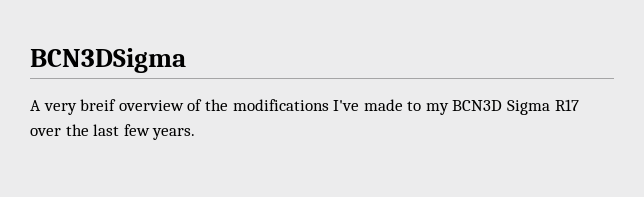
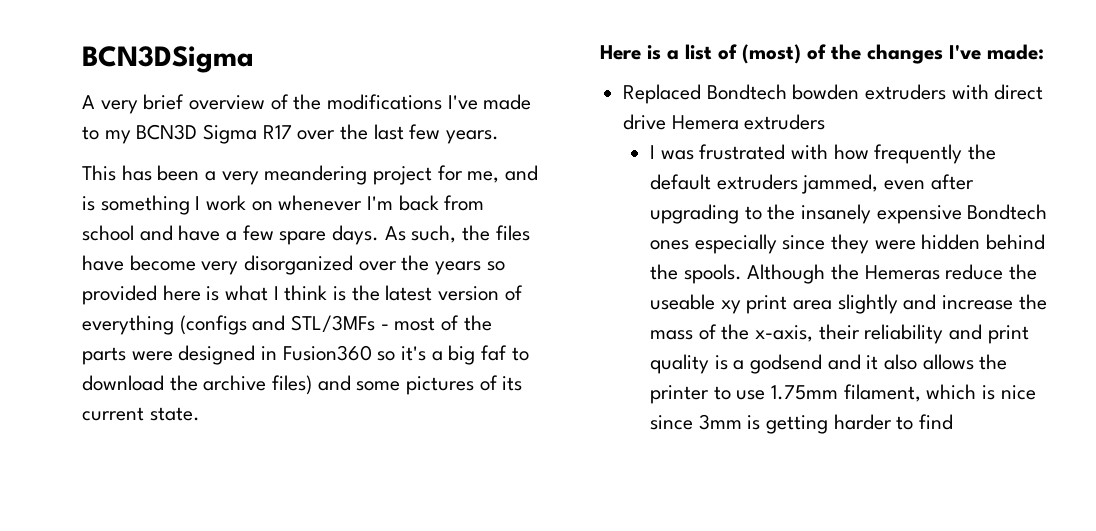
- A very breif overview of the modifications I've made to my BCN3D Sigma R17 over the last few years.
+ A very brief overview of the modifications I've made to my BCN3D Sigma R17 over the last few years.
+ This has been a very meandering project for me, and is something I work on whenever I'm back from school and have a few spare days. As such, the files have become very disorganized over the years so provided here is what I think is the latest version of everything (configs and STL/3MFs - most of the parts were designed in Fusion360 so it's a big faf to download the archive files) and some pictures of its current state.
+ Here is a list of (most) of the changes I've made:
+ Replaced Bondtech bowden extruders with direct drive Hemera extruders
+ I was frustrated with how frequently the default extruders jammed, even after upgrading to the insanely expensive Bondtech ones especially since they were hidden behind the spools. Although the Hemeras reduce the useable xy print area slightly and increase the mass of the x-axis, their reliability and print quality is a godsend and it also allows the printer to use 1.75mm filament, which is nice since 3mm is getting harder to find

